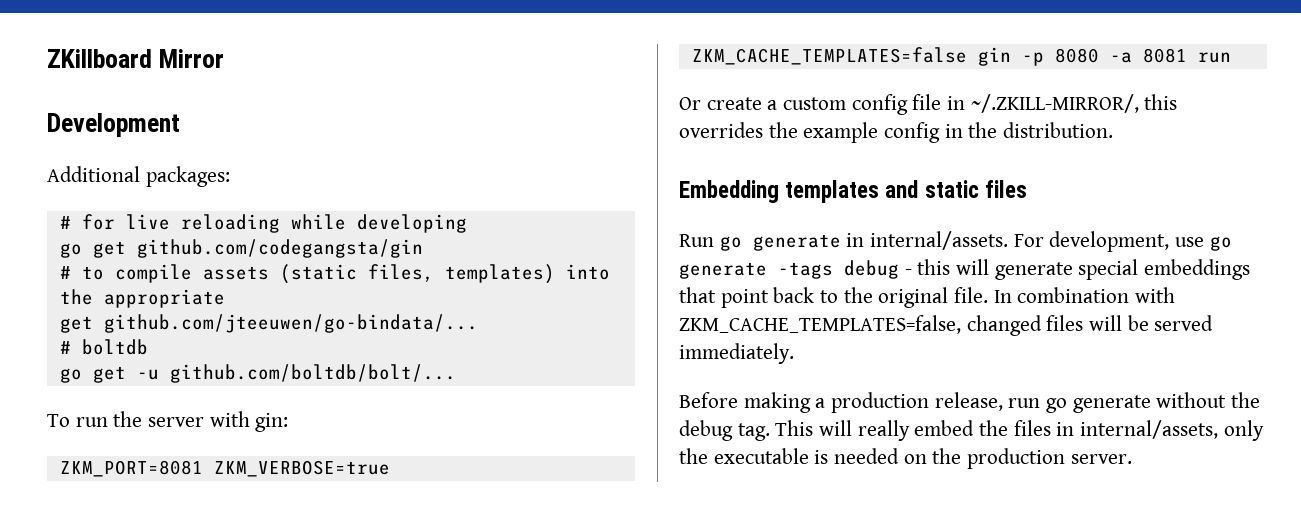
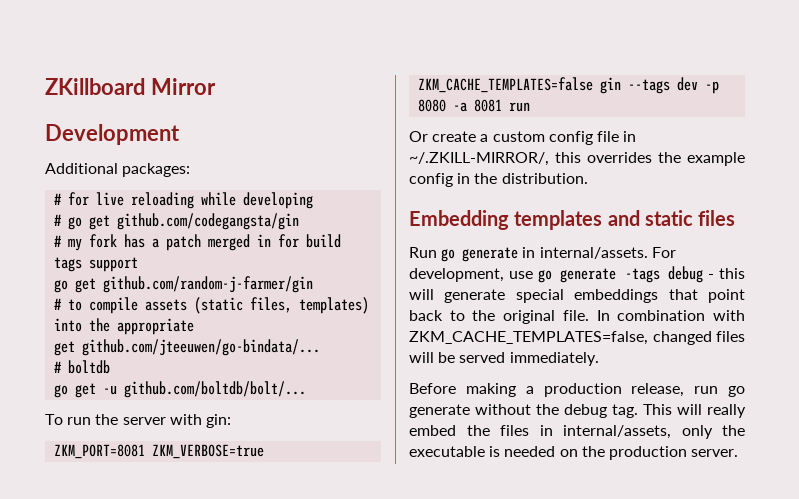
- go get github.com/codegangsta/gin
+ # go get github.com/codegangsta/gin
+ # my fork has a patch merged in for build tags support
+ go get github.com/random-j-farmer/gin
- ZKM_PORT=8081 ZKM_VERBOSE=true ZKM_CACHE_TEMPLATES=false gin -p 8080 -a 8081 run
+ ZKM_PORT=8081 ZKM_VERBOSE=true ZKM_CACHE_TEMPLATES=false gin --tags dev -p 8080 -a 8081 run

